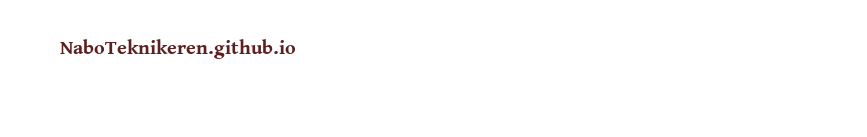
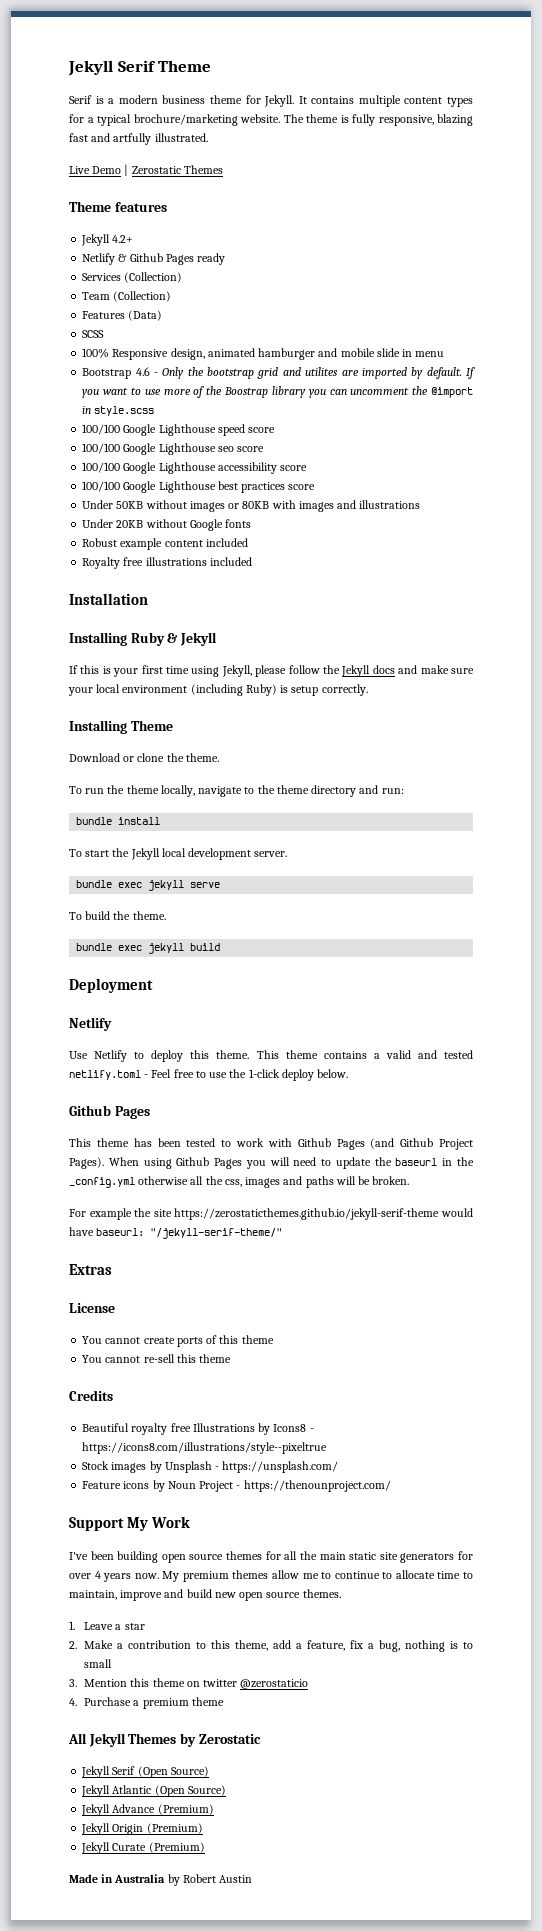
- NaboTeknikeren.github.io
+ Jekyll Serif Theme
+ Serif is a modern business theme for Jekyll. It contains multiple content types for a typical brochure/marketing website. The theme is fully responsive, blazing fast and artfully illustrated.
+ Live Demo | Zerostatic Themes
+ Theme features
+ Jekyll 4.2+
+ Netlify & Github Pages ready
+ Services (Collection)
+ Team (Collection)
+ Features (Data)
+ SCSS
+ 100% Responsive design, animated hamburger and mobile slide in menu
+ Bootstrap 4.6 - Only the bootstrap grid and utilites are imported by default. If you want to use more of the Boostrap library you can uncomment the @import in style.scss
+ 100/100 Google Lighthouse speed score
+ 100/100 Google Lighthouse seo score
+ 100/100 Google Lighthouse accessibility score
+ 100/100 Google Lighthouse best practices score
+ Under 50KB without images or 80KB with images and illustrations
+ Under 20KB without Google fonts
+ Robust example content included
+ Royalty free illustrations included
+ Installation
+ Installing Ruby & Jekyll
+ If this is your first time using Jekyll, please follow the Jekyll docs and make sure your local environment (including Ruby) is setup correctly.
+ Installing Theme
+ Download or clone the theme.
+ To run the theme locally, navigate to the theme directory and run:
+ bundle install
+ To start the Jekyll local development server.
+ bundle exec jekyll serve
+ To build the theme.
+ bundle exec jekyll build
+ Deployment
+ Netlify
+ Use Netlify to deploy this theme. This theme contains a valid and tested netlify.toml - Feel free to use the 1-click deploy below.
+ Github Pages
+ This theme has been tested to work with Github Pages (and Github Project Pages). When using Github Pages you will need to update the baseurl in the _config.yml otherwise all the css, images and paths will be broken.
+ For example the site https://zerostaticthemes.github.io/jekyll-serif-theme would have baseurl: "/jekyll-serif-theme/"
+ Extras
+ License
+ You cannot create ports of this theme
+ You cannot re-sell this theme
+ Credits
+ Beautiful royalty free Illustrations by Icons8 - https://icons8.com/illustrations/style--pixeltrue
+ Stock images by Unsplash - https://unsplash.com/
+ Feature icons by Noun Project - https://thenounproject.com/
+ Support My Work
+ I've been building open source themes for all the main static site generators for over 4 years now. My premium themes allow me to continue to allocate time to maintain, improve and build new open source themes.
+ 1. Leave a star
+ 2. Make a contribution to this theme, add a feature, fix a bug, nothing is to small
+ 3. Mention this theme on twitter @zerostaticio
+ 4. Purchase a premium theme
+ All Jekyll Themes by Zerostatic
+ Jekyll Serif (Open Source)
+ Jekyll Atlantic (Open Source)
+ Jekyll Advance (Premium)
+ Jekyll Origin (Premium)
+ Jekyll Curate (Premium)
+ Made in Australia by Robert Austin

